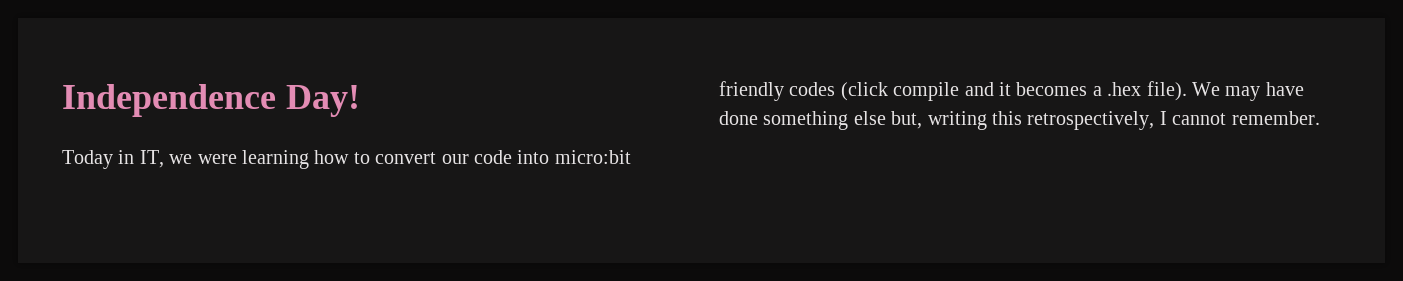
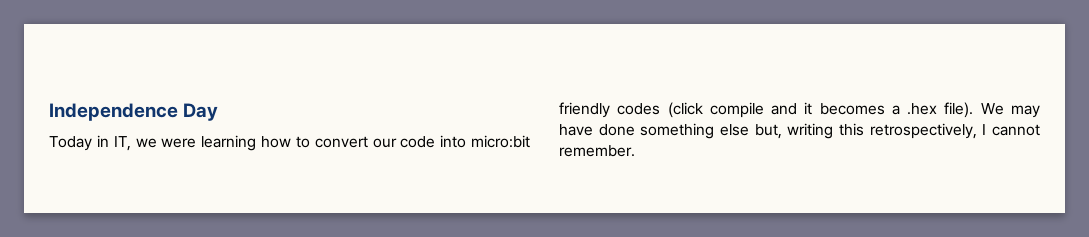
- Independence Day!
+ Independence Day

